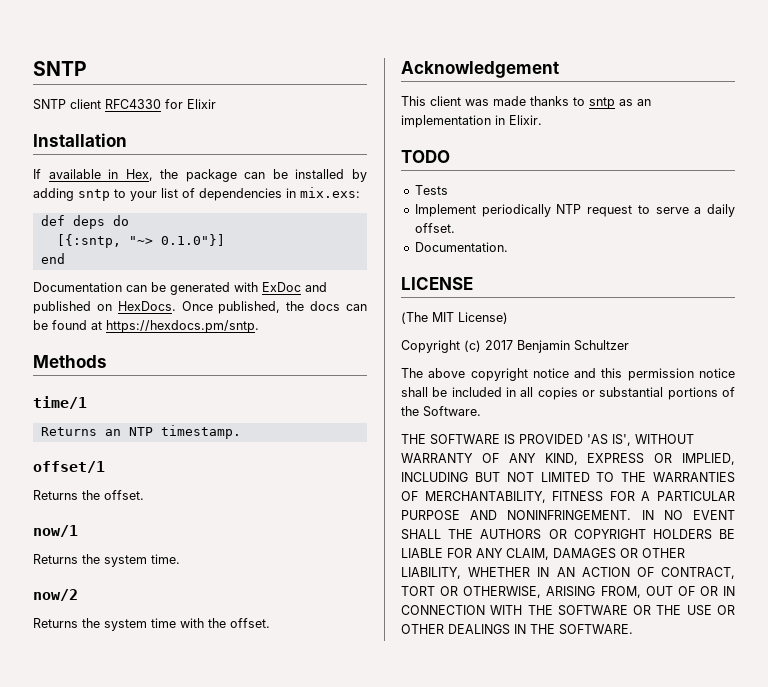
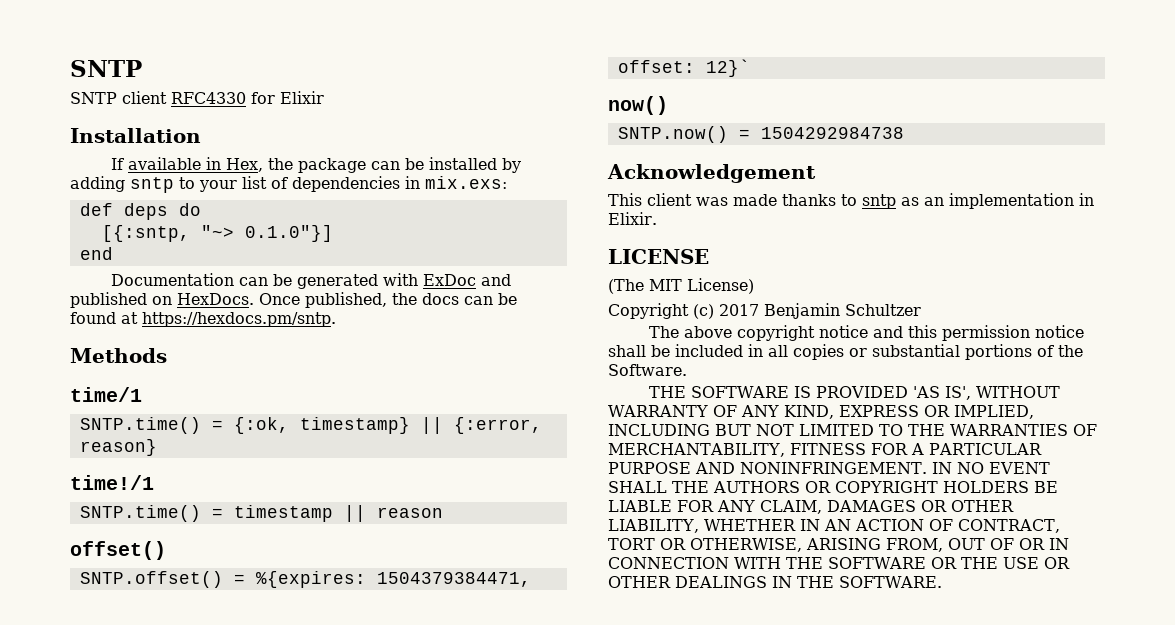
- Returns an NTP timestamp.
- offset/1
- Returns the offset.
- now/1
- Returns the system time.
- now/2
- Returns the system time with the offset.
+ SNTP.time() = {:ok, timestamp} || {:error, reason}
+ time!/1
+ SNTP.time() = timestamp || reason
+ offset()
+ SNTP.offset() = %{expires: 1504379384471, offset: 12}`
+ now()
+ SNTP.now() = 1504292984738
- TODO
- Tests
- Implement periodically NTP request to serve a daily offset.
- Documentation.

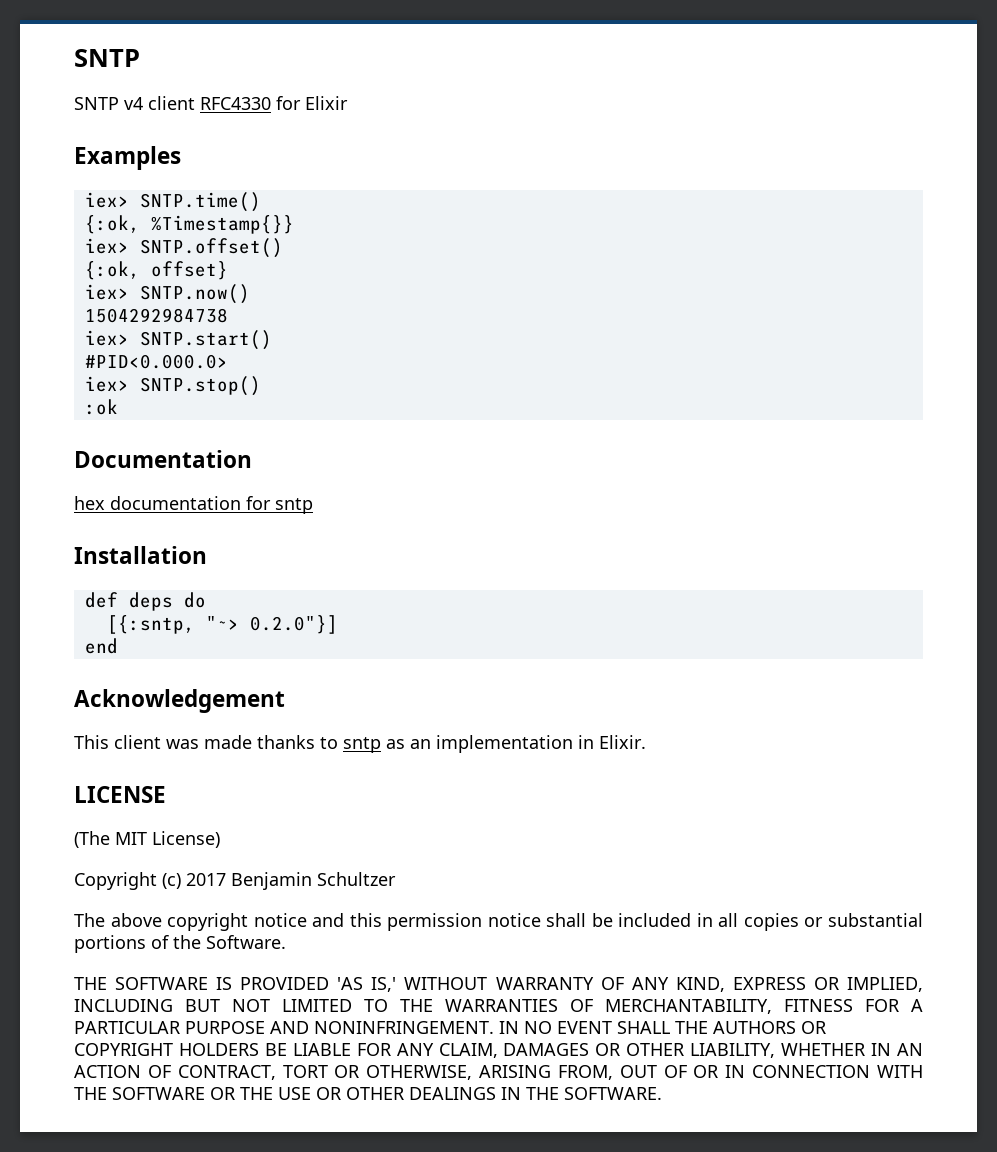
- SNTP client RFC4330 for Elixir
+ SNTP v4 client RFC4330 for Elixir
+ Examples
+ iex> SNTP.time()
+ {:ok, %Timestamp{}}
+ iex> SNTP.offset()
+ {:ok, offset}
+ iex> SNTP.now()
+ 1504292984738
+ iex> SNTP.start()
+ #PID<0.000.0>
+ iex> SNTP.stop()
+ :ok
+ Documentation
+ hex documentation for sntp
  Installation
- If available in Hex, the package can be installed by adding sntp to your list of dependencies in mix.exs:
- [{:sntp, "~> 0.1.0"}]
+ [{:sntp, "~> 0.2.0"}]
- Documentation can be generated with ExDoc and published on HexDocs. Once published, the docs can be found at https://hexdocs.pm/sntp.
- Methods
- time/1
- SNTP.time() = {:ok, timestamp} || {:error, reason}
- time!/1
- SNTP.time() = timestamp || reason
- offset()
- SNTP.offset() = %{expires: 1504379384471, offset: 12}`
- now()
- SNTP.now() = 1504292984738
- THE SOFTWARE IS PROVIDED 'AS IS', WITHOUT WARRANTY OF ANY KIND, EXPRESS OR IMPLIED, INCLUDING BUT NOT LIMITED TO THE WARRANTIES OF MERCHANTABILITY, FITNESS FOR A PARTICULAR PURPOSE AND NONINFRINGEMENT.
+ THE SOFTWARE IS PROVIDED 'AS IS,' WITHOUT WARRANTY OF ANY KIND, EXPRESS OR IMPLIED, INCLUDING BUT NOT LIMITED TO THE WARRANTIES OF MERCHANTABILITY, FITNESS FOR A PARTICULAR PURPOSE AND NONINFRINGEMENT.

